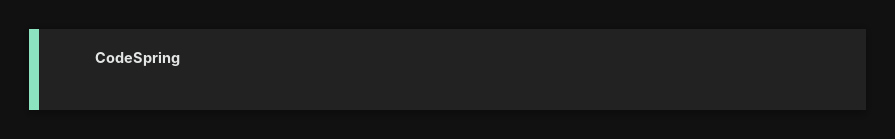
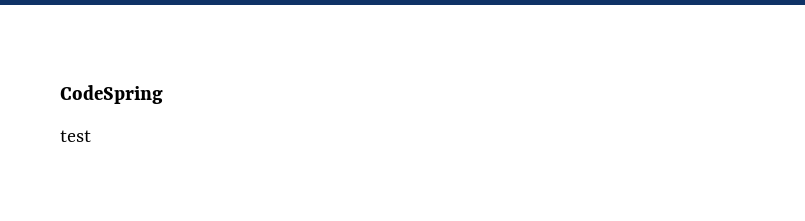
+ test

